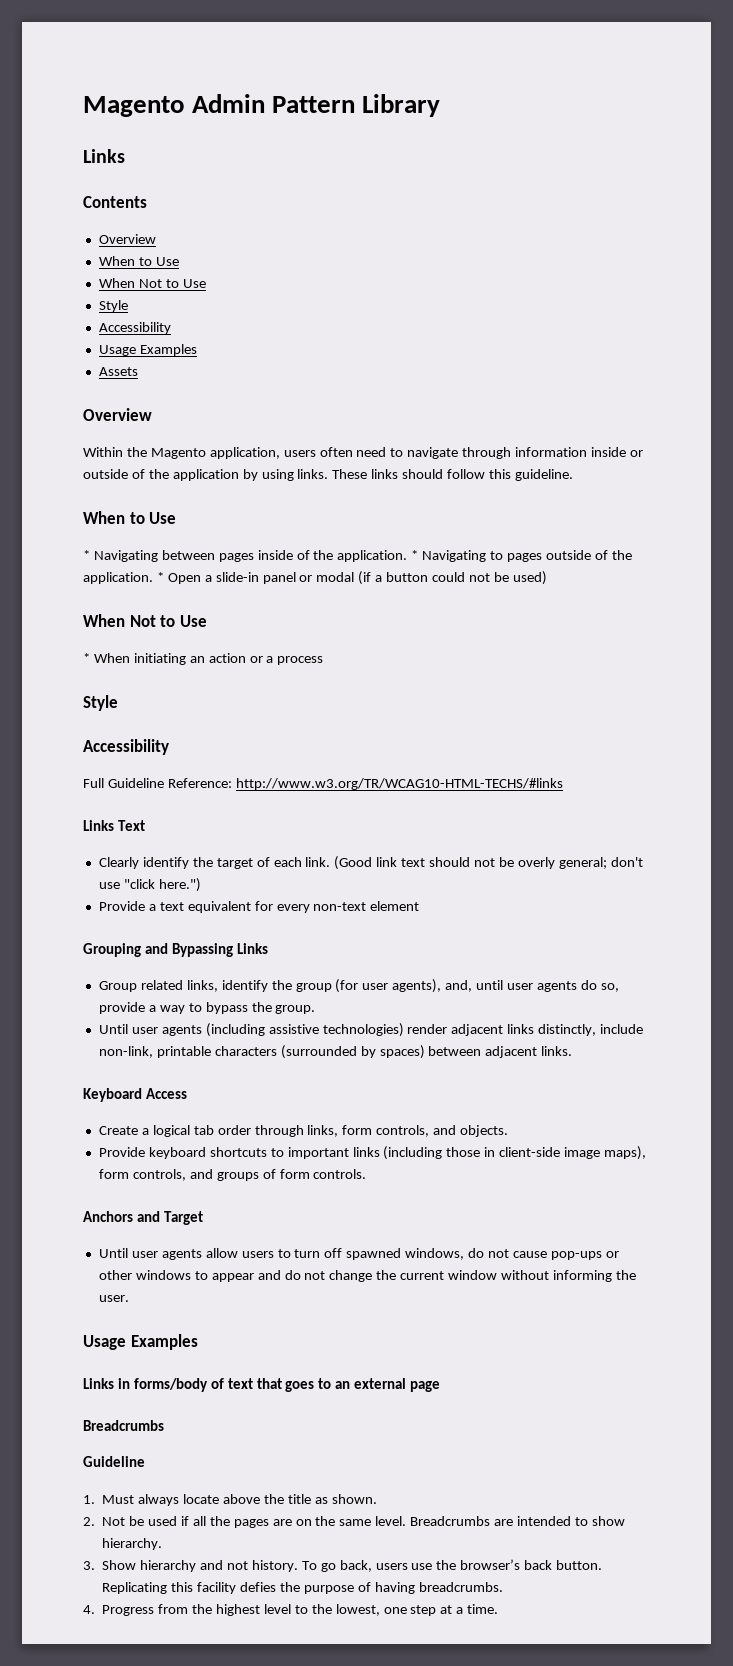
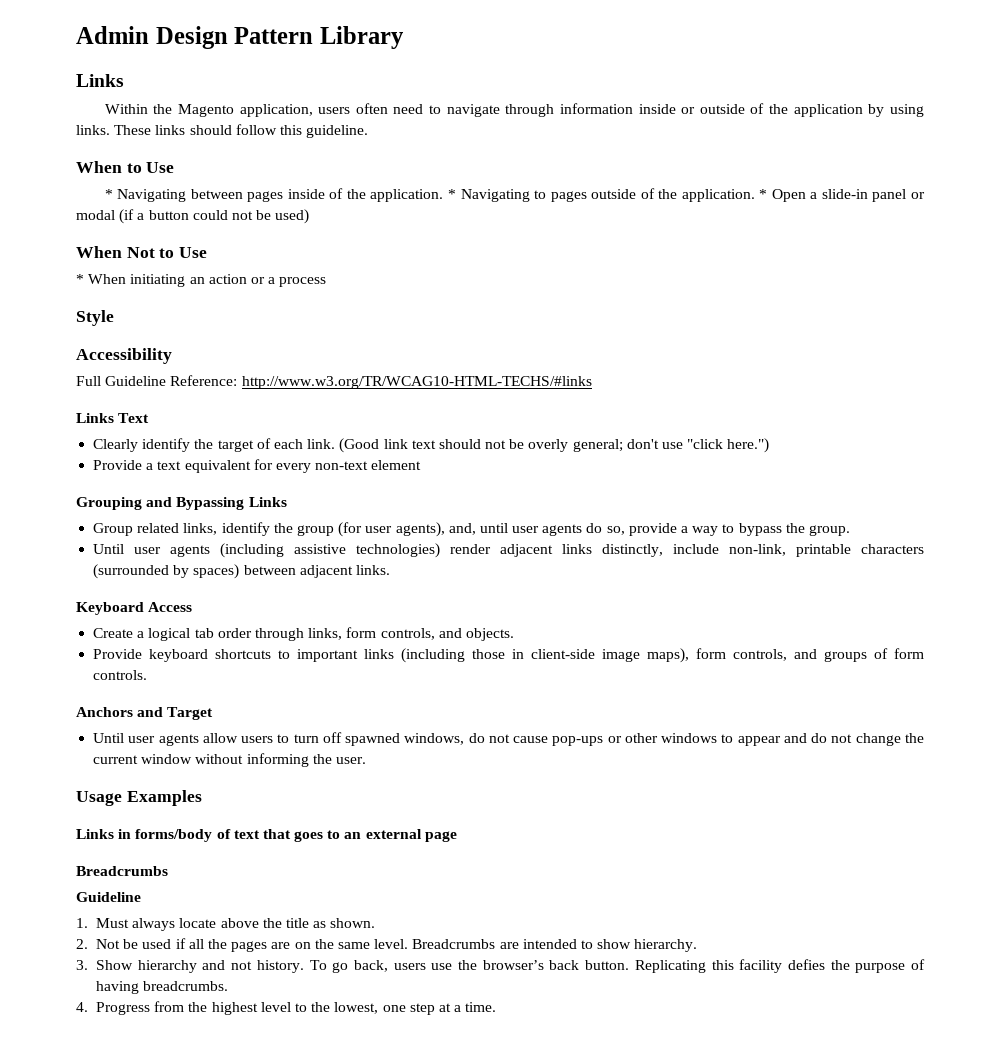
- Magento Admin Pattern Library
+ Admin Design Pattern Library
- Contents
- Overview
- When to Use
- When Not to Use
- Style
- Accessibility
- Usage Examples
- Assets
- Overview

